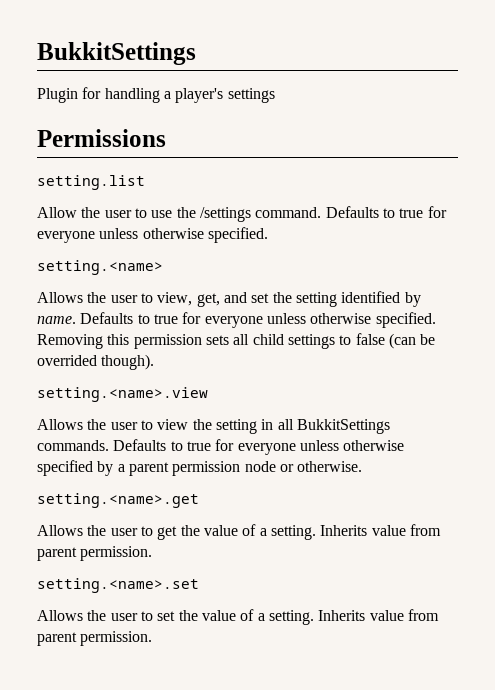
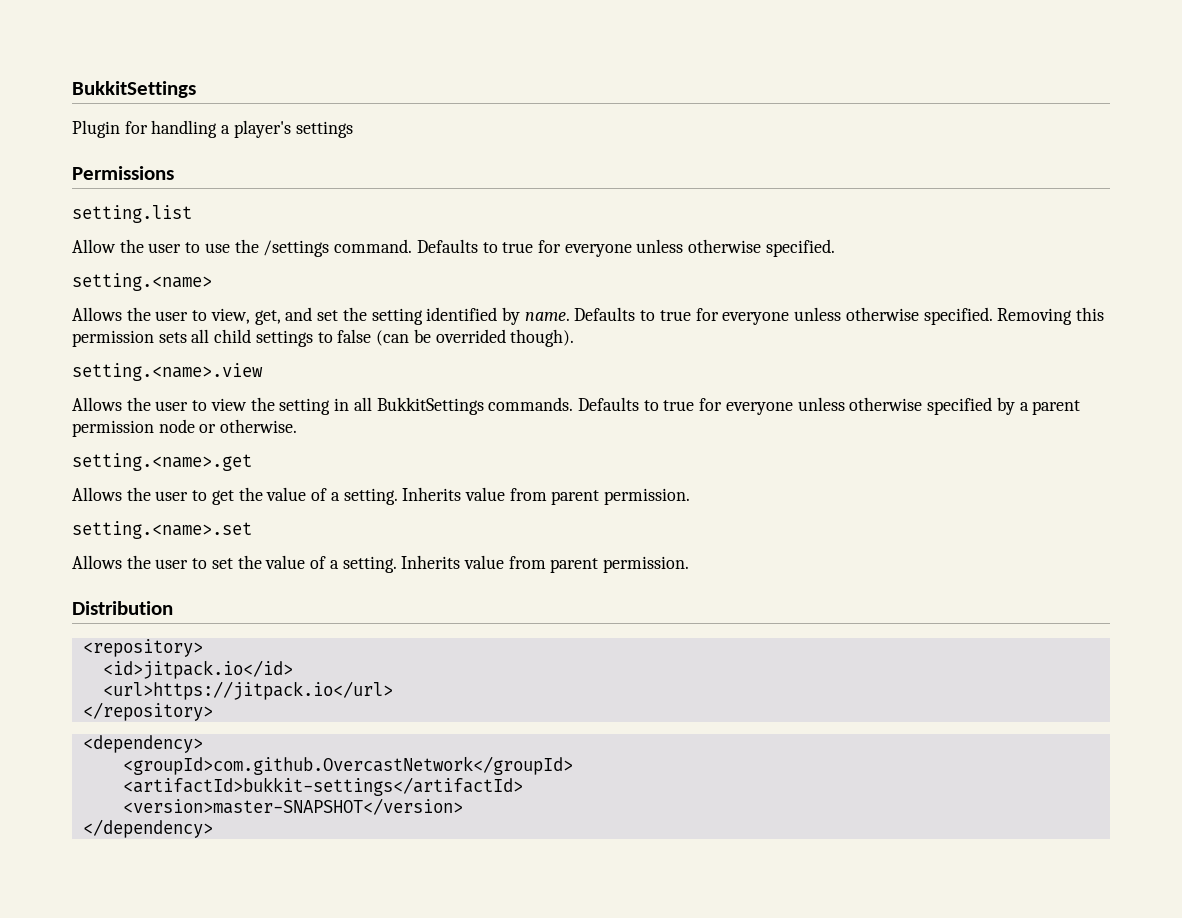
+ Distribution
+ <repository>
+ <id>jitpack.io</id>
+ <url>https://jitpack.io</url>
+ </repository>
+ <dependency>
+ <groupId>com.github.OvercastNetwork</groupId>
+ <artifactId>bukkit-settings</artifactId>
+ <version>master-SNAPSHOT</version>
+ </dependency>

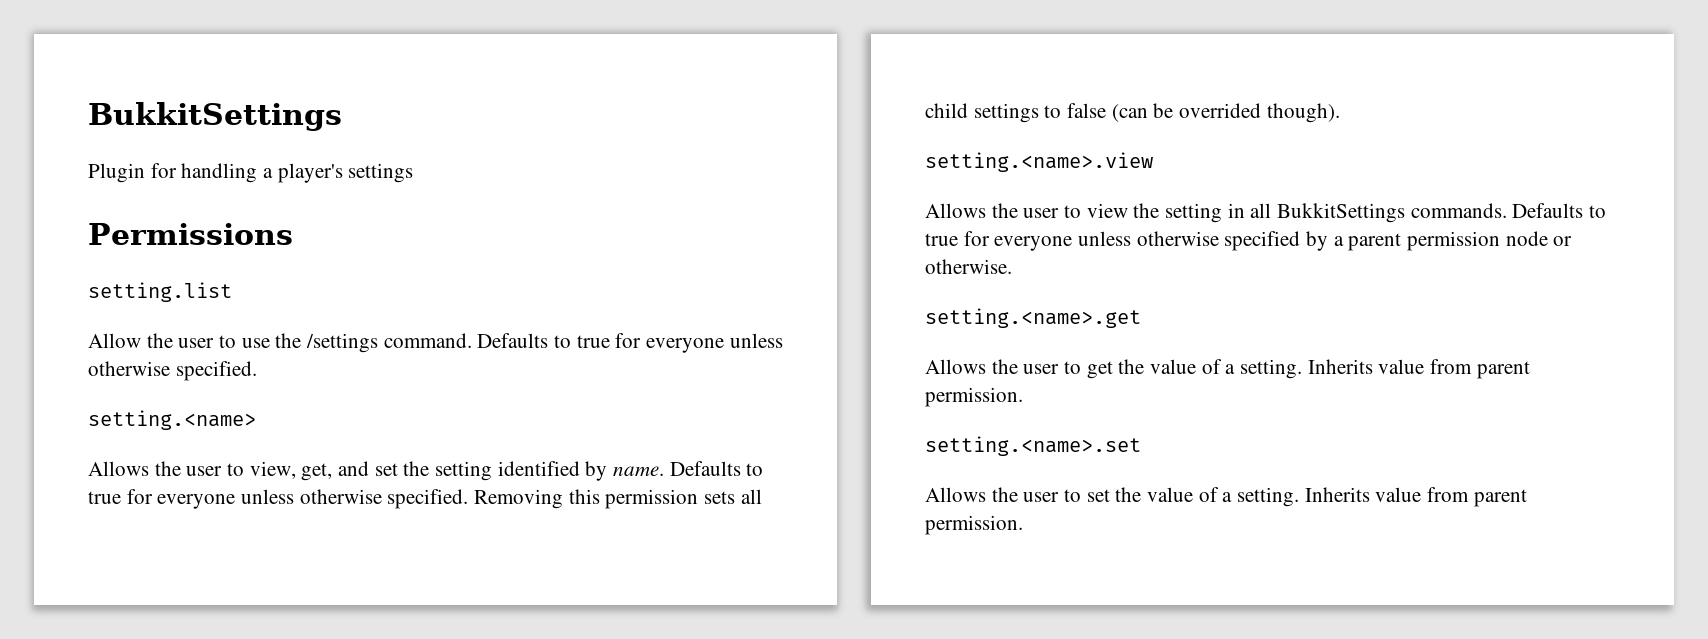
- Distribution
- <repository>
- <id>jitpack.io</id>
- <url>https://jitpack.io</url>
- </repository>
- <dependency>
- <groupId>com.github.OvercastNetwork</groupId>
- <artifactId>bukkit-settings</artifactId>
- <version>master-SNAPSHOT</version>
- </dependency>

